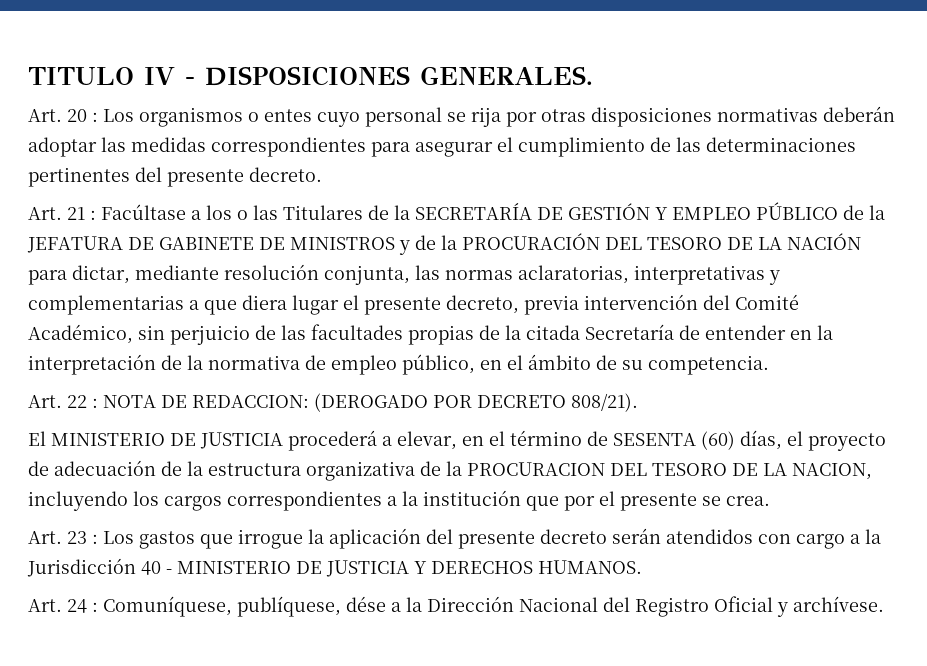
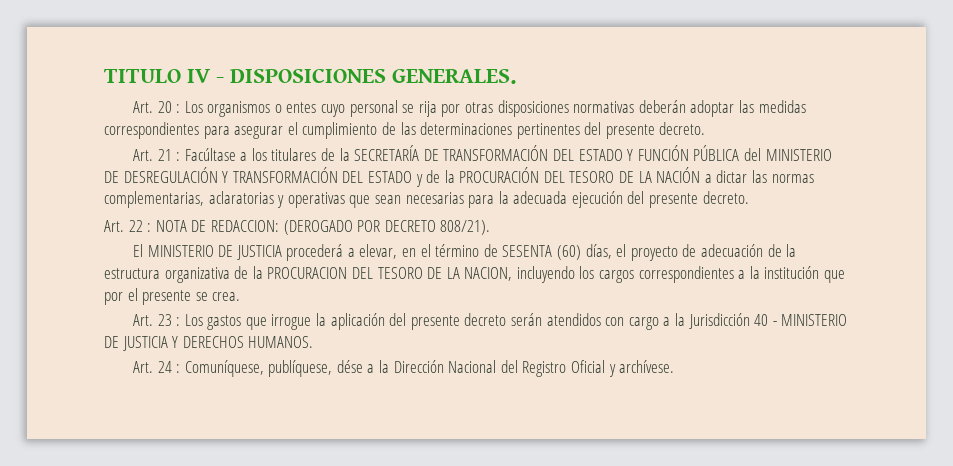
- Art. 21 : Facúltase a los o las Titulares de la SECRETARÍA DE GESTIÓN Y EMPLEO PÚBLICO de la JEFATURA DE GABINETE DE MINISTROS y de la PROCURACIÓN DEL TESORO DE LA NACIÓN para dictar, mediante resolución conjunta, las normas aclaratorias, interpretativas y complementarias a que diera lugar el presente decreto, previa intervención del Comité Académico, sin perjuicio de las facultades propias de la citada Secretaría de entender en la interpretación de la normativa de empleo público, en el ámbito de su competencia.
+ Art. 21 : Facúltase a los titulares de la SECRETARÍA DE TRANSFORMACIÓN DEL ESTADO Y FUNCIÓN PÚBLICA del MINISTERIO DE DESREGULACIÓN Y TRANSFORMACIÓN DEL ESTADO y de la PROCURACIÓN DEL TESORO DE LA NACIÓN a dictar las normas complementarias, aclaratorias y operativas que sean necesarias para la adecuada ejecución del presente decreto.

